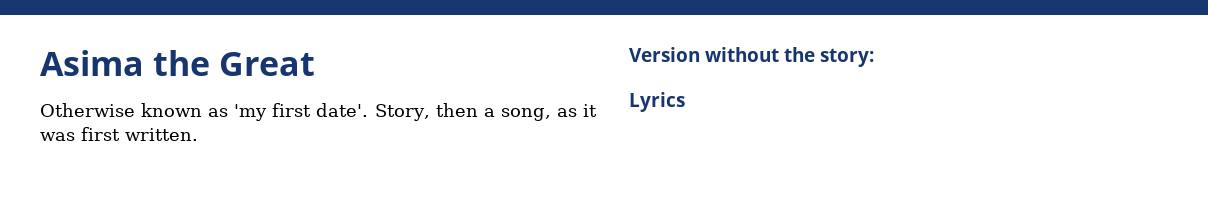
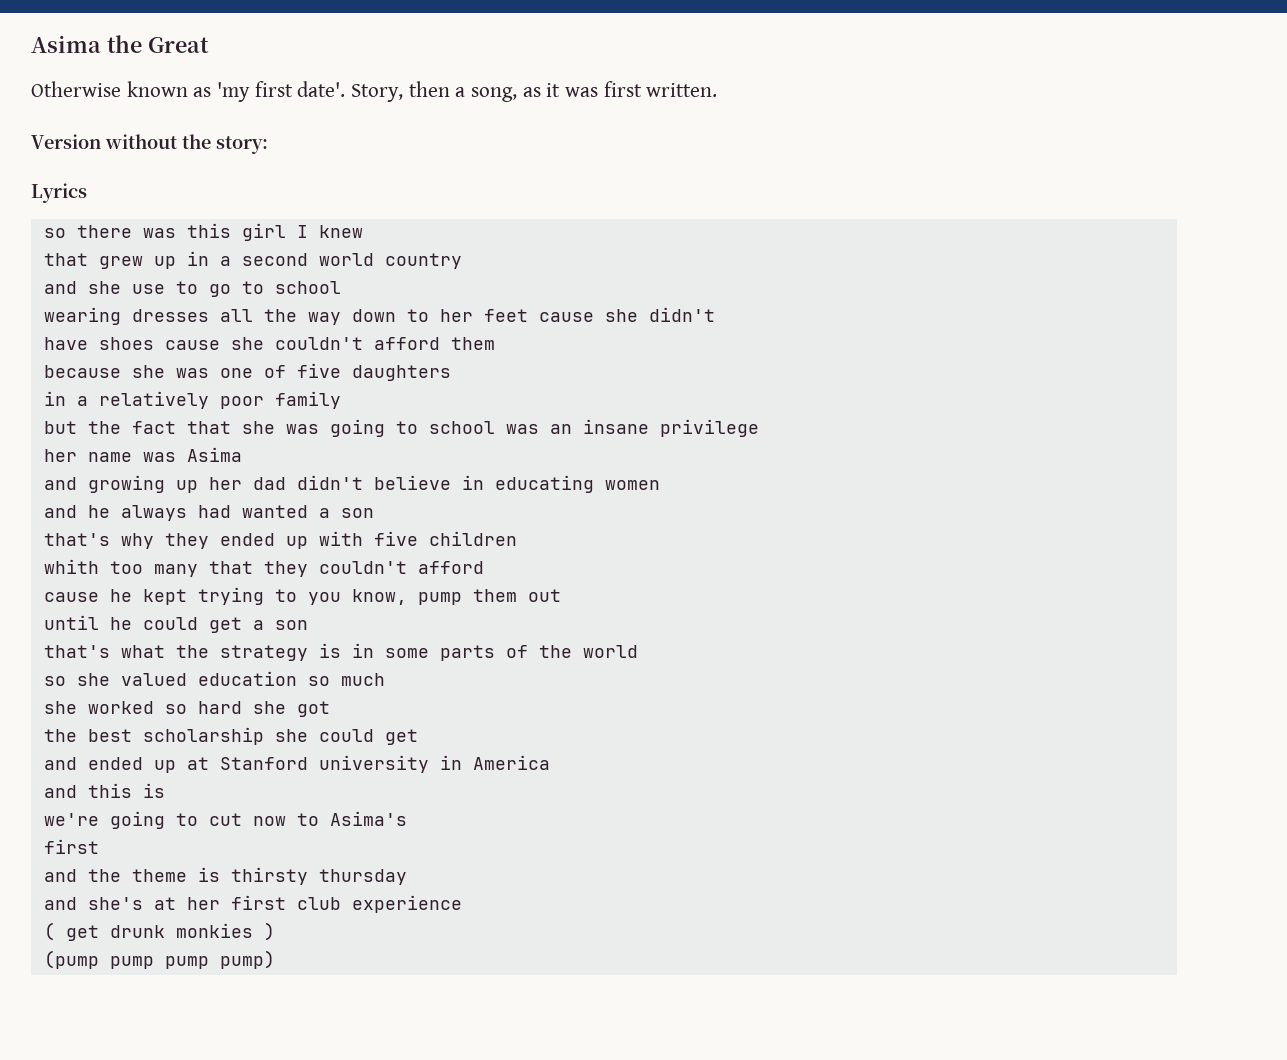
+ so there was this girl I knew
+ that grew up in a second world country
+ and she use to go to school
+ wearing dresses all the way down to her feet cause she didn't
+ have shoes cause she couldn't afford them
+ because she was one of five daughters
+ in a relatively poor family
+ but the fact that she was going to school was an insane privilege
+ her name was Asima
+ and growing up her dad didn't believe in educating women
+ and he always had wanted a son
+ that's why they ended up with five children
+ whith too many that they couldn't afford
+ cause he kept trying to you know, pump them out
+ until he could get a son
+ that's what the strategy is in some parts of the world
+ so she valued education so much
+ she worked so hard she got
+ the best scholarship she could get
+ and ended up at Stanford university in America
+ and this is
+ we're going to cut now to Asima's
+ first
+ and the theme is thirsty thursday
+ and she's at her first club experience
+ ( get drunk monkies )
+ (pump pump pump pump)

